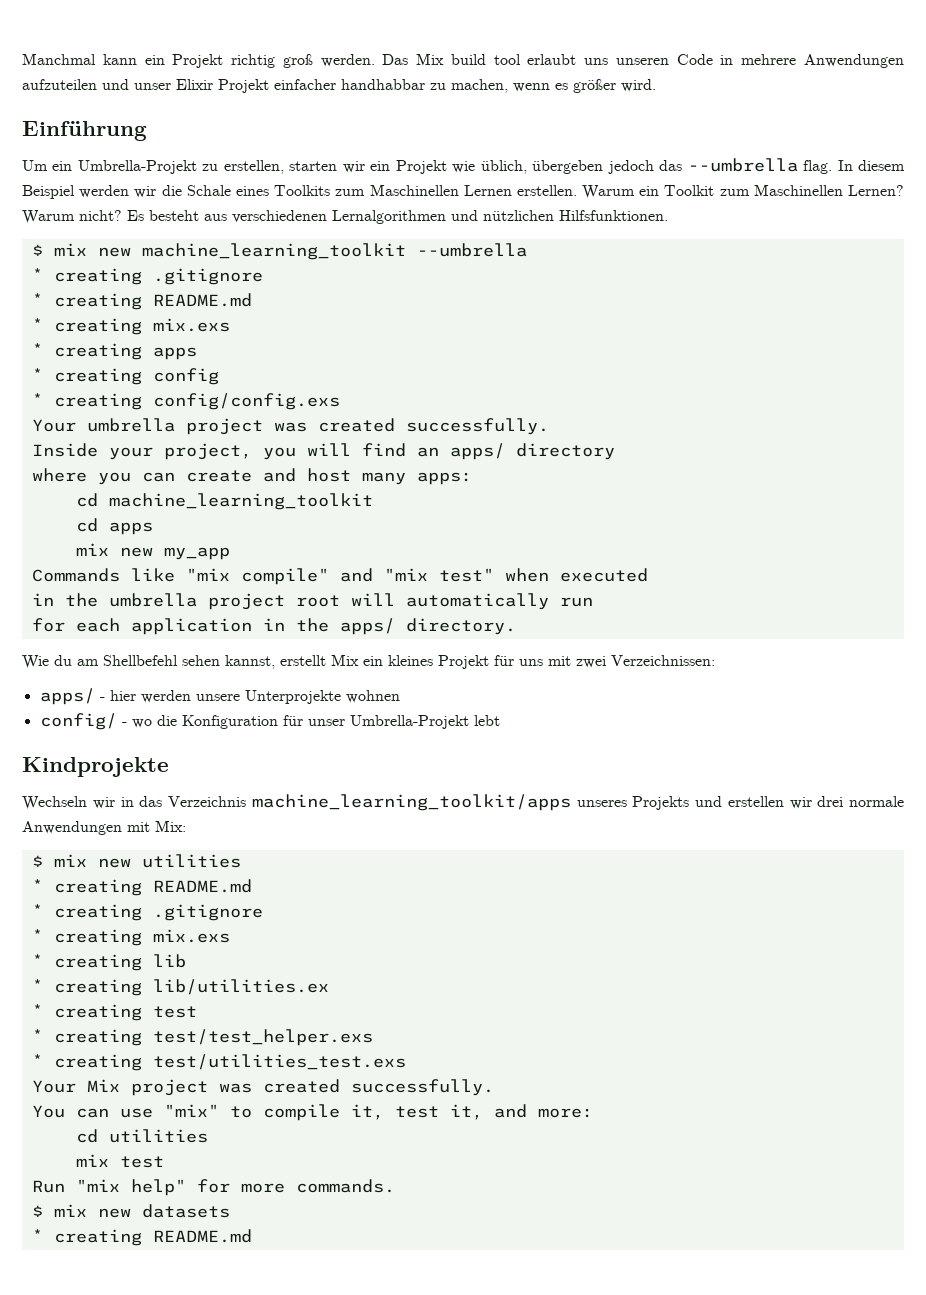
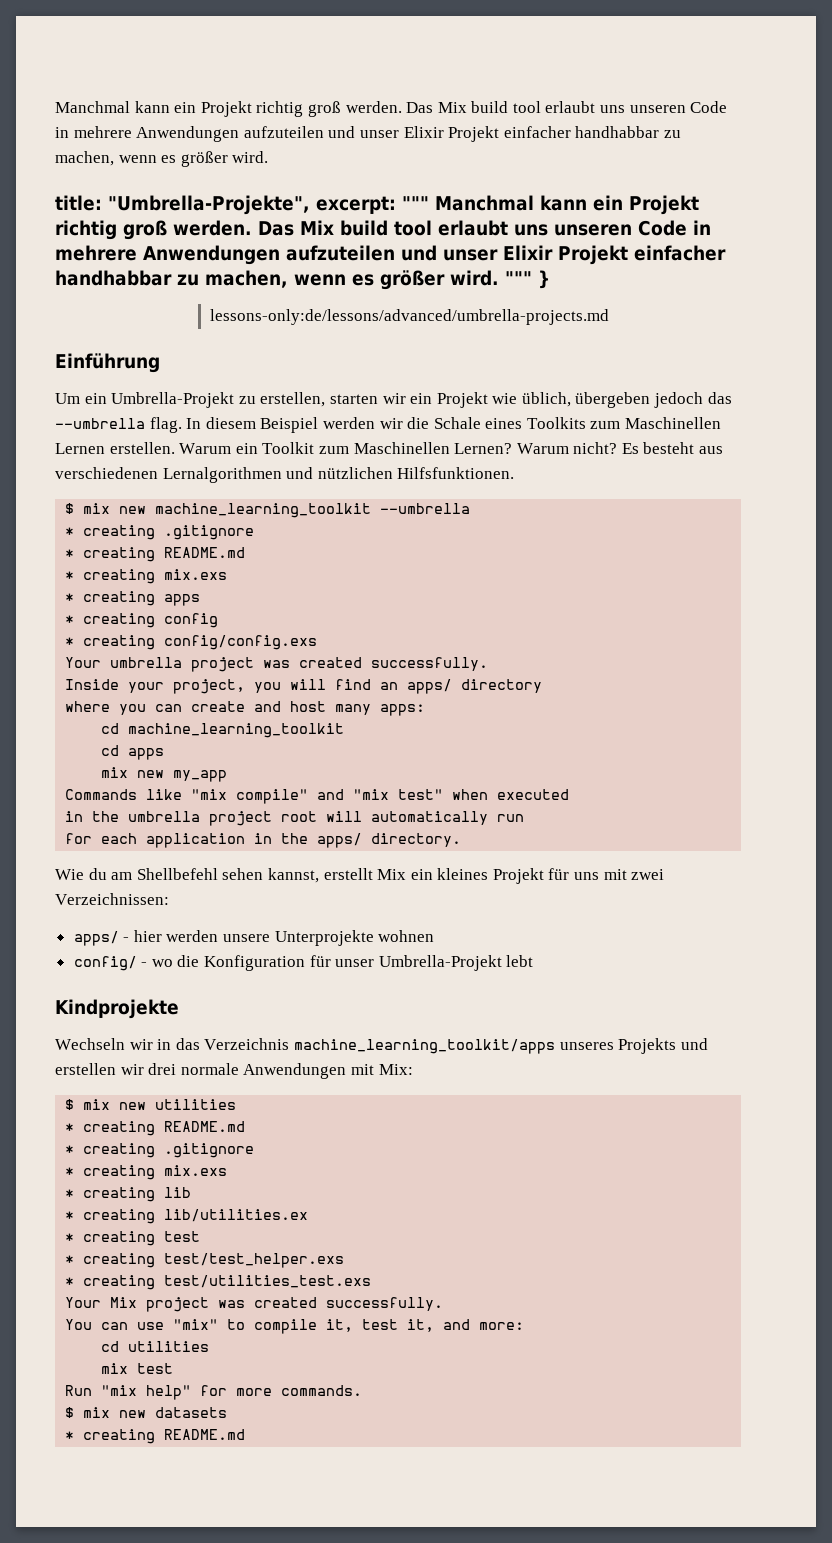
+ title: "Umbrella-Projekte", excerpt: """ Manchmal kann ein Projekt richtig groß werden. Das Mix build tool erlaubt uns unseren Code in mehrere Anwendungen aufzuteilen und unser Elixir Projekt einfacher handhabbar zu machen, wenn es größer wird. """ }
+ lessons-only:de/lessons/advanced/umbrella-projects.md

